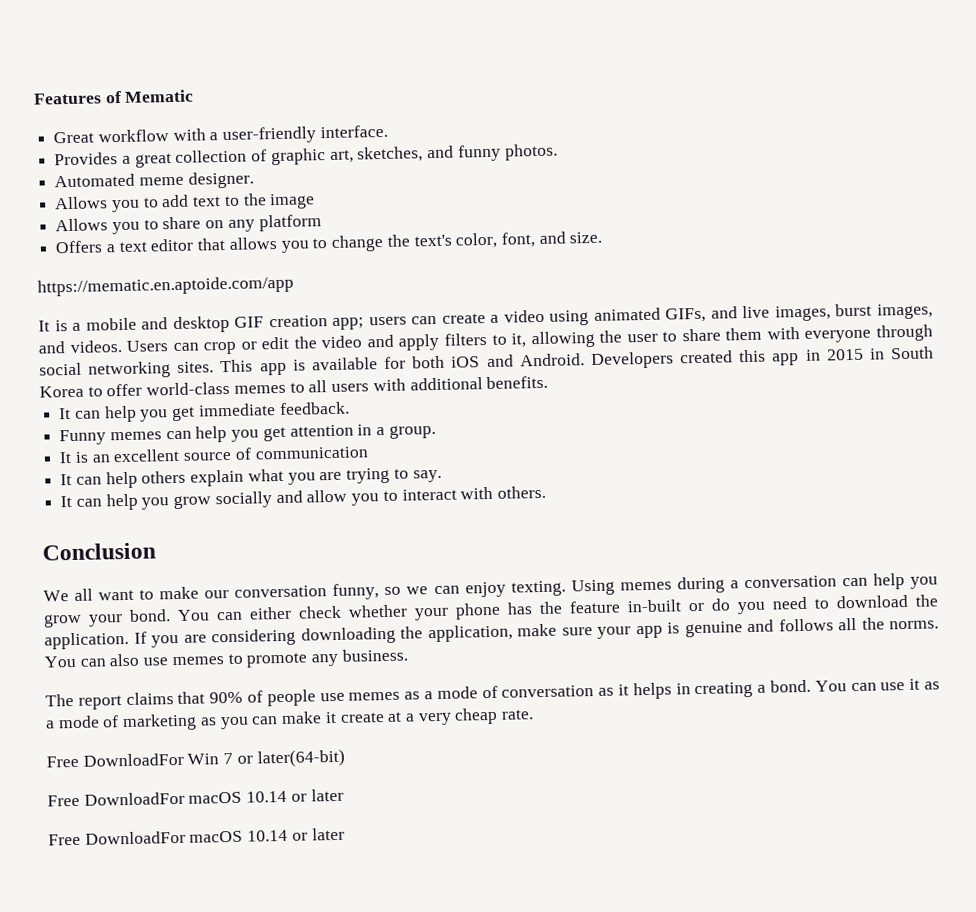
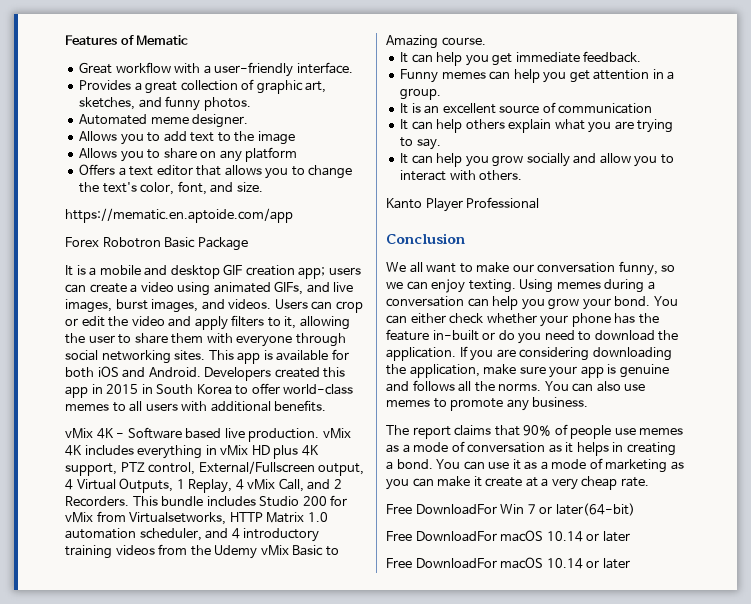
+ Forex Robotron Basic Package
+ vMix 4K - Software based live production. vMix 4K includes everything in vMix HD plus 4K support, PTZ control, External/Fullscreen output, 4 Virtual Outputs, 1 Replay, 4 vMix Call, and 2 Recorders. This bundle includes Studio 200 for vMix from Virtualsetworks, HTTP Matrix 1.0 automation scheduler, and 4 introductory training videos from the Udemy vMix Basic to Amazing course.
+ Kanto Player Professional

